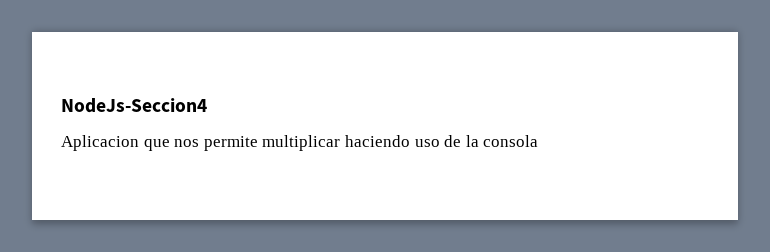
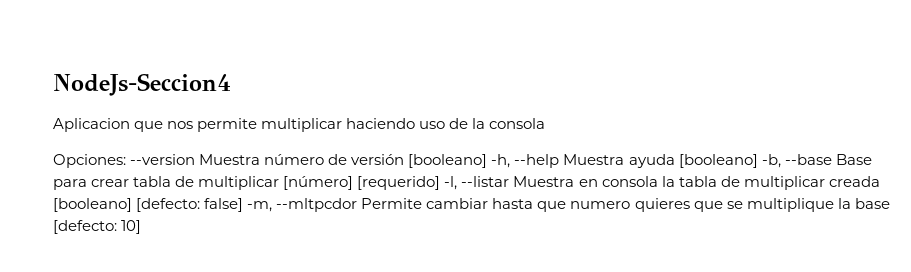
+ Opciones: --version Muestra número de versión [booleano] -h, --help Muestra ayuda [booleano] -b, --base Base para crear tabla de multiplicar [número] [requerido] -l, --listar Muestra en consola la tabla de multiplicar creada [booleano] [defecto: false] -m, --mltpcdor Permite cambiar hasta que numero quieres que se multiplique la base [defecto: 10]

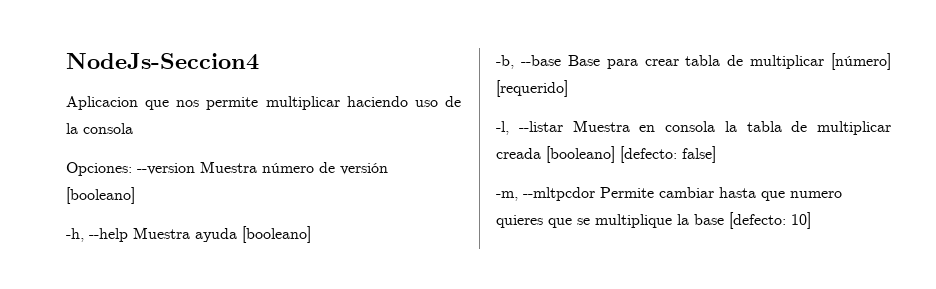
- Opciones: --version Muestra número de versión [booleano] -h, --help Muestra ayuda [booleano] -b, --base Base para crear tabla de multiplicar [número] [requerido] -l, --listar Muestra en consola la tabla de multiplicar creada [booleano] [defecto: false] -m, --mltpcdor Permite cambiar hasta que numero quieres que se multiplique la base [defecto: 10]
+ Opciones: --version Muestra número de versión [booleano]
+ -h, --help Muestra ayuda [booleano]
+ -b, --base Base para crear tabla de multiplicar [número] [requerido]
+ -l, --listar Muestra en consola la tabla de multiplicar creada [booleano] [defecto: false]
+ -m, --mltpcdor Permite cambiar hasta que numero quieres que se multiplique la base [defecto: 10]

